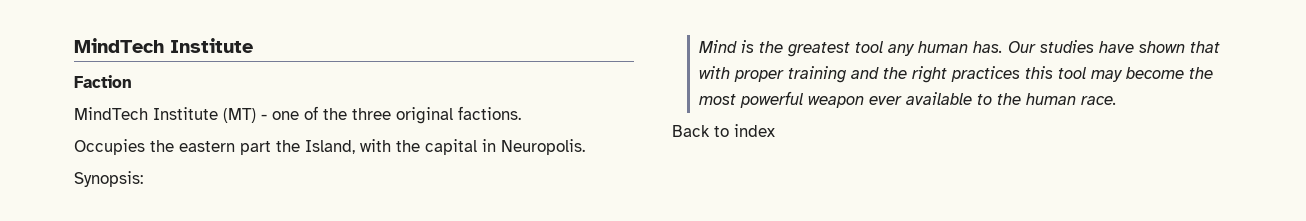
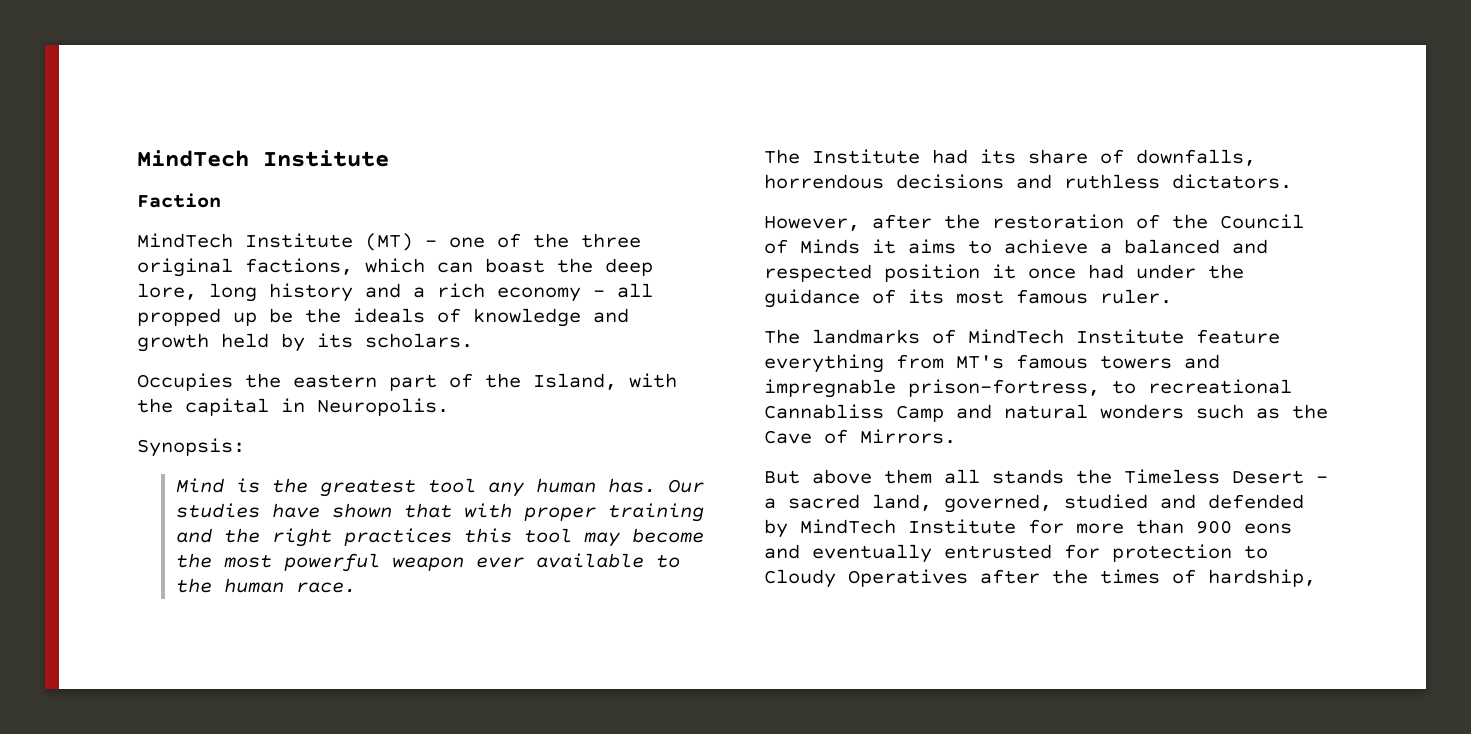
- MindTech Institute (MT) - one of the three original factions.
+ MindTech Institute (MT) - one of the three original factions, which can boast the deep lore, long history and a rich economy - all propped up be the ideals of knowledge and growth held by its scholars.
- Occupies the eastern part the Island, with the capital in Neuropolis.
+ Occupies the eastern part of the Island, with the capital in Neuropolis.
- Back to index
+ The Institute had its share of downfalls, horrendous decisions and ruthless dictators.
+ However, after the restoration of the Council of Minds it aims to achieve a balanced and respected position it once had under the guidance of its most famous ruler.
+ The landmarks of MindTech Institute feature everything from MT's famous towers and impregnable prison-fortress, to recreational Cannabliss Camp and natural wonders such as the Cave of Mirrors.
+ But above them all stands the Timeless Desert - a sacred land, governed, studied and defended by MindTech Institute for more than 900 eons and eventually entrusted for protection to Cloudy Operatives after the times of hardship,

